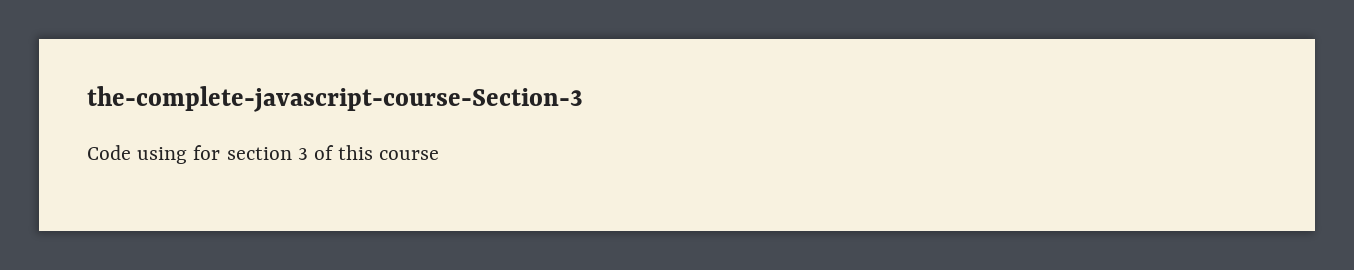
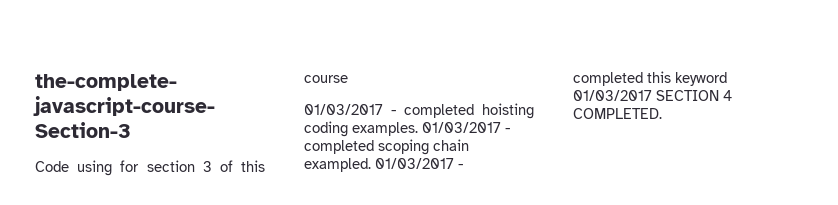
+ 01/03/2017 - completed hoisting coding examples. 01/03/2017 - completed scoping chain exampled. 01/03/2017 - completed this keyword 01/03/2017 SECTION 4 COMPLETED.

